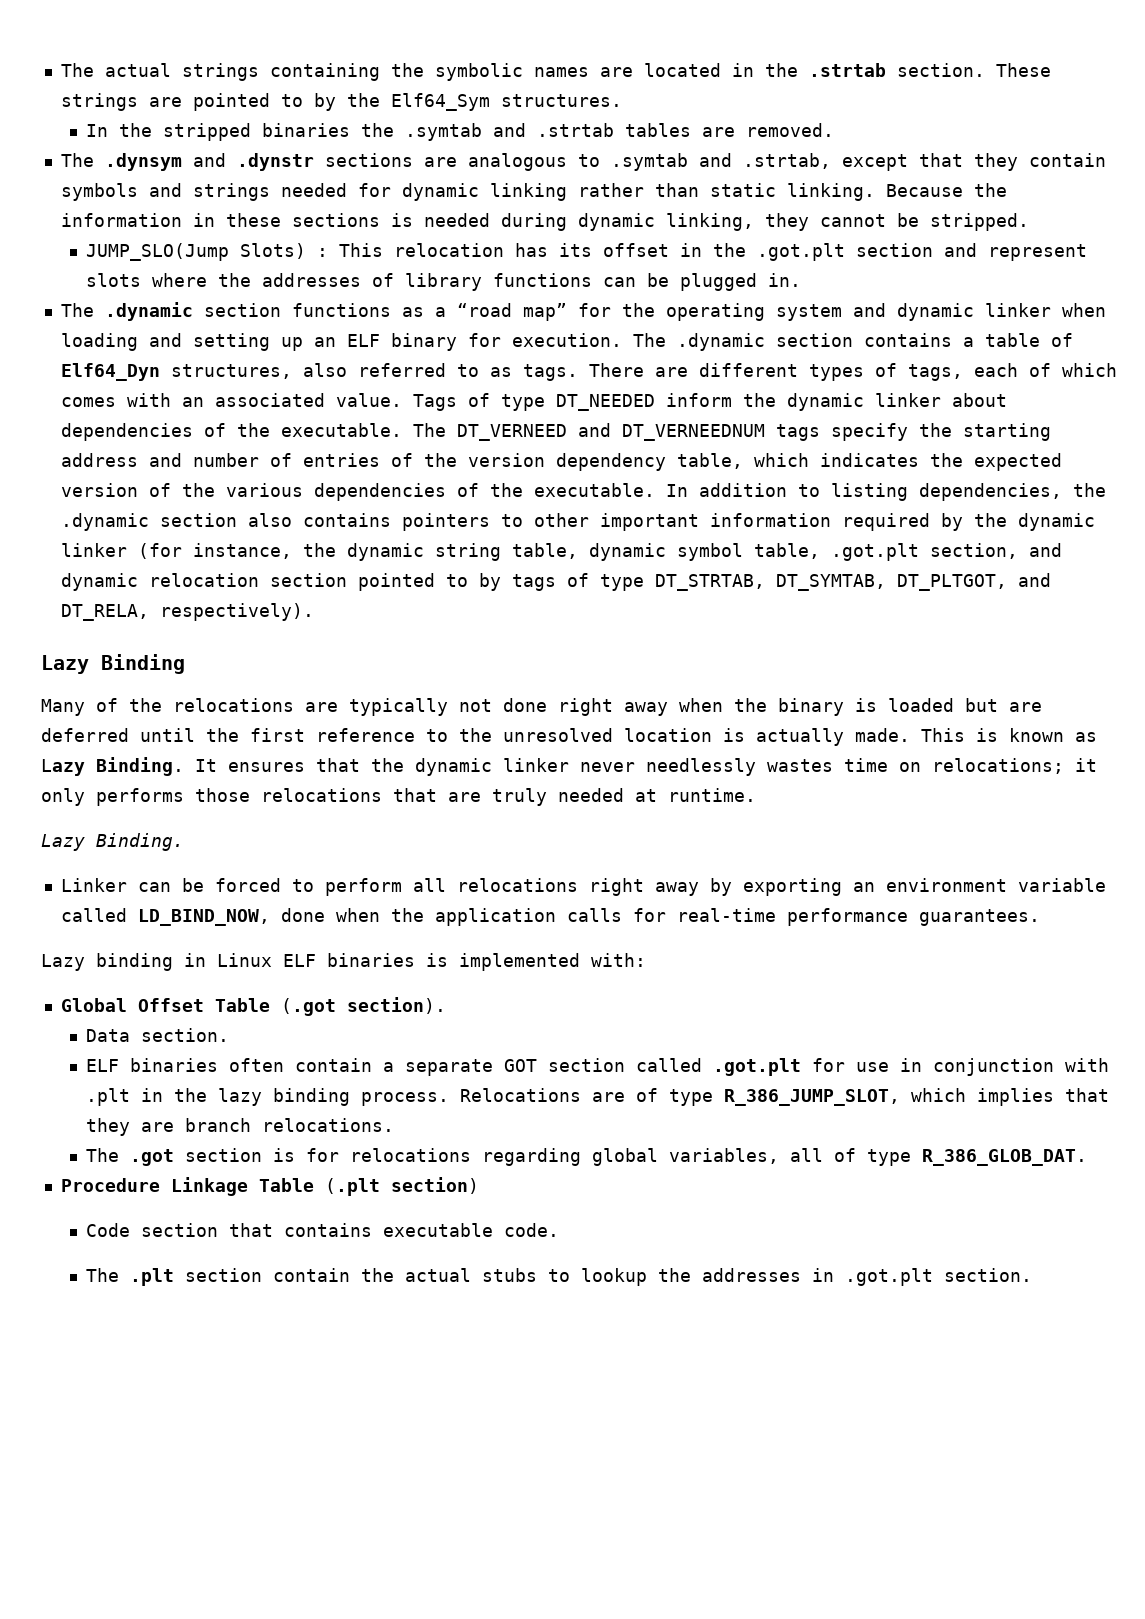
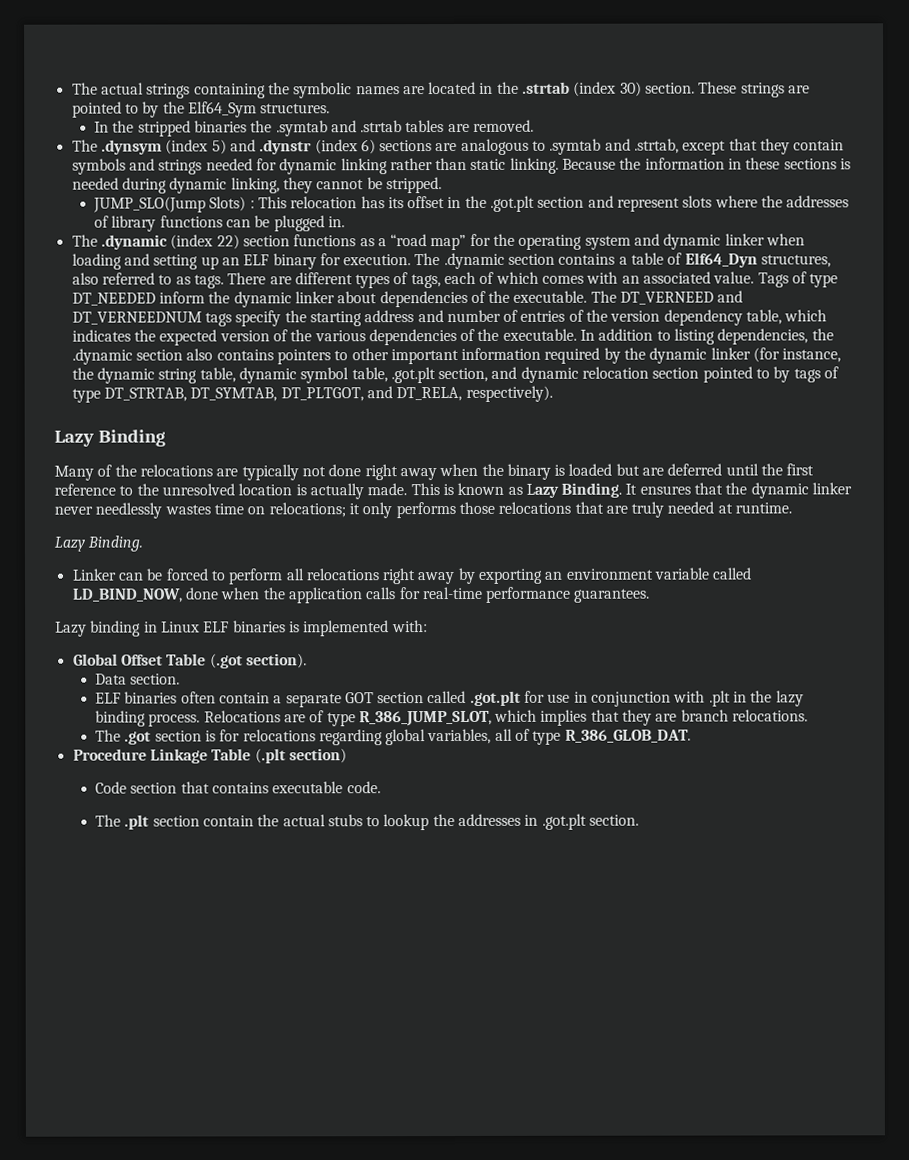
- The actual strings containing the symbolic names are located in the .strtab section.
+ The actual strings containing the symbolic names are located in the .strtab (index 30) section.
- The .dynsym and .dynstr sections are analogous to .symtab and .strtab, except that they contain symbols and strings needed for dynamic linking rather than static linking.
+ The .dynsym (index 5) and .dynstr (index 6) sections are analogous to .symtab and .strtab, except that they contain symbols and strings needed for dynamic linking rather than static linking.
- The .dynamic section functions as a “road map” for the operating system and dynamic linker when loading and setting up an ELF binary for execution.
+ The .dynamic (index 22) section functions as a “road map” for the operating system and dynamic linker when loading and setting up an ELF binary for execution.

